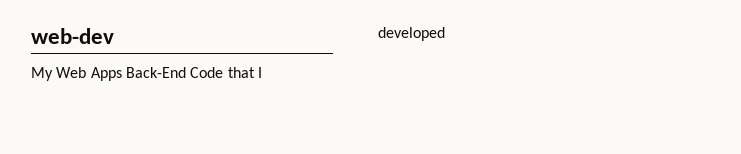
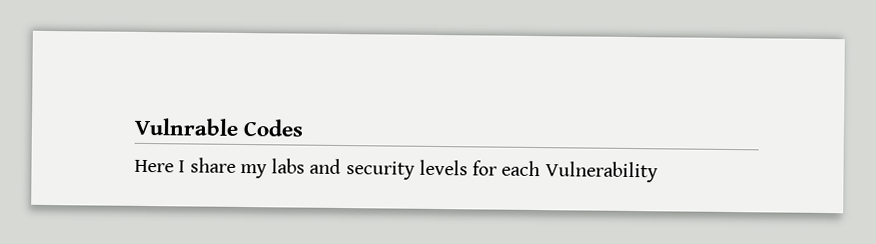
- web-dev
- My Web Apps Back-End Code that I developed
+ Vulnrable Codes
+ Here I share my labs and security levels for each Vulnerability

